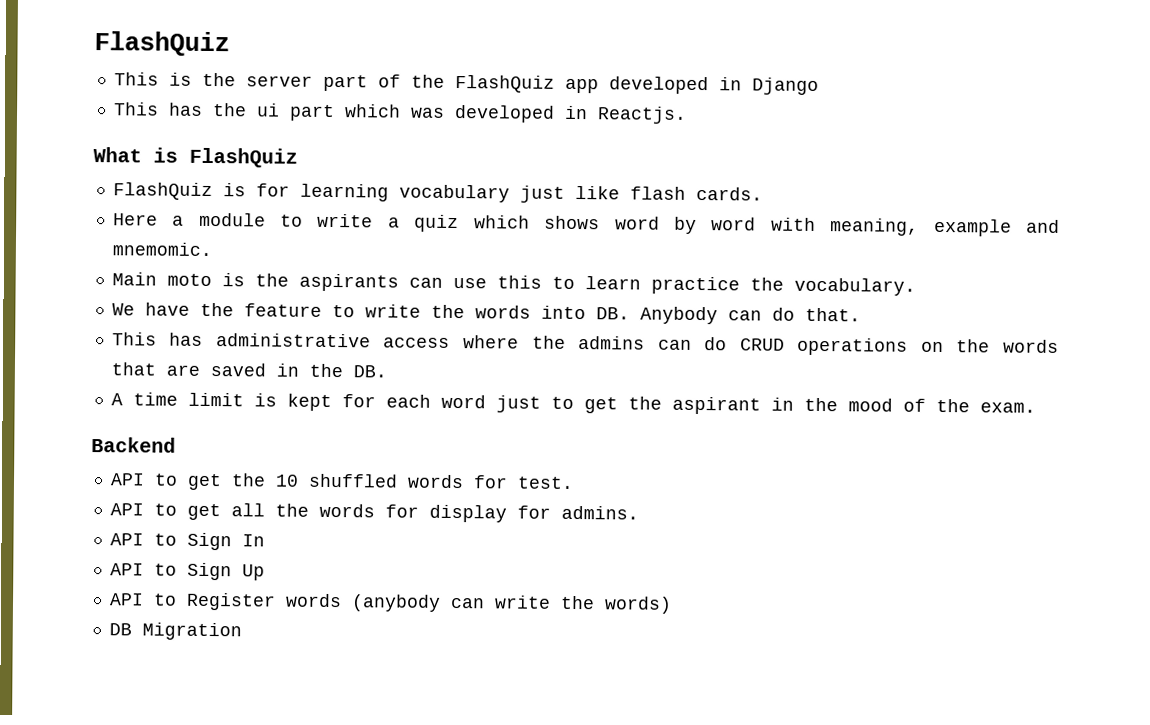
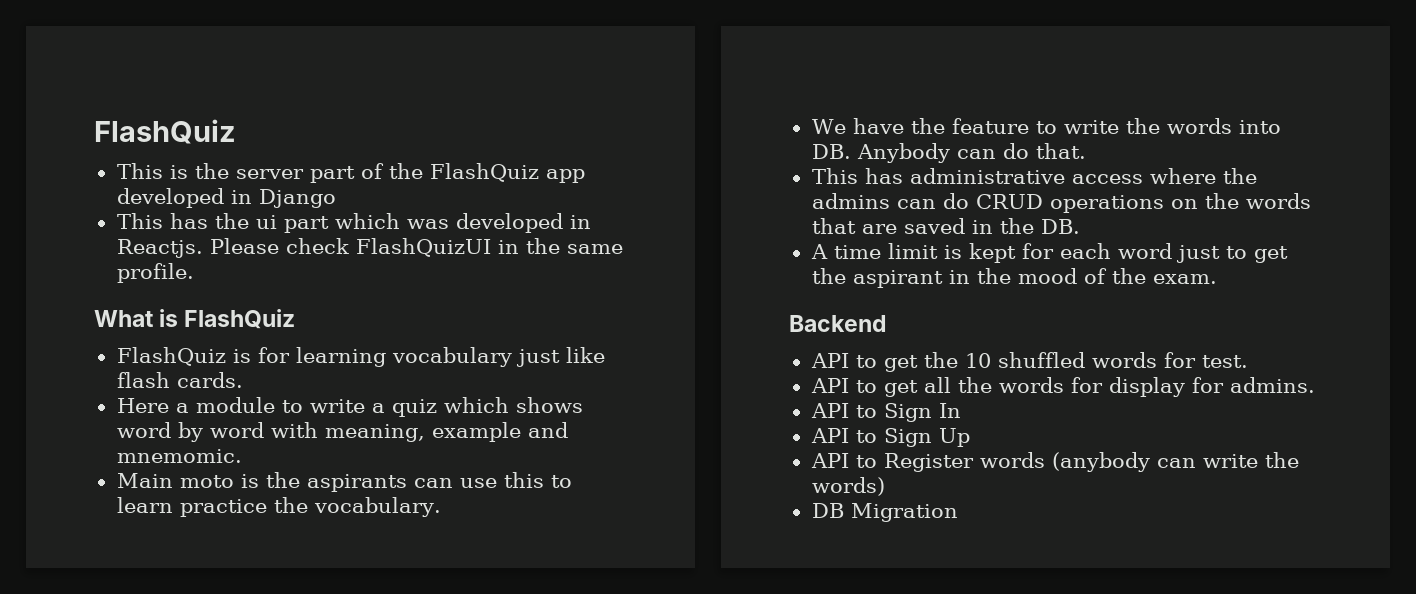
+ Please check FlashQuizUI in the same profile.

